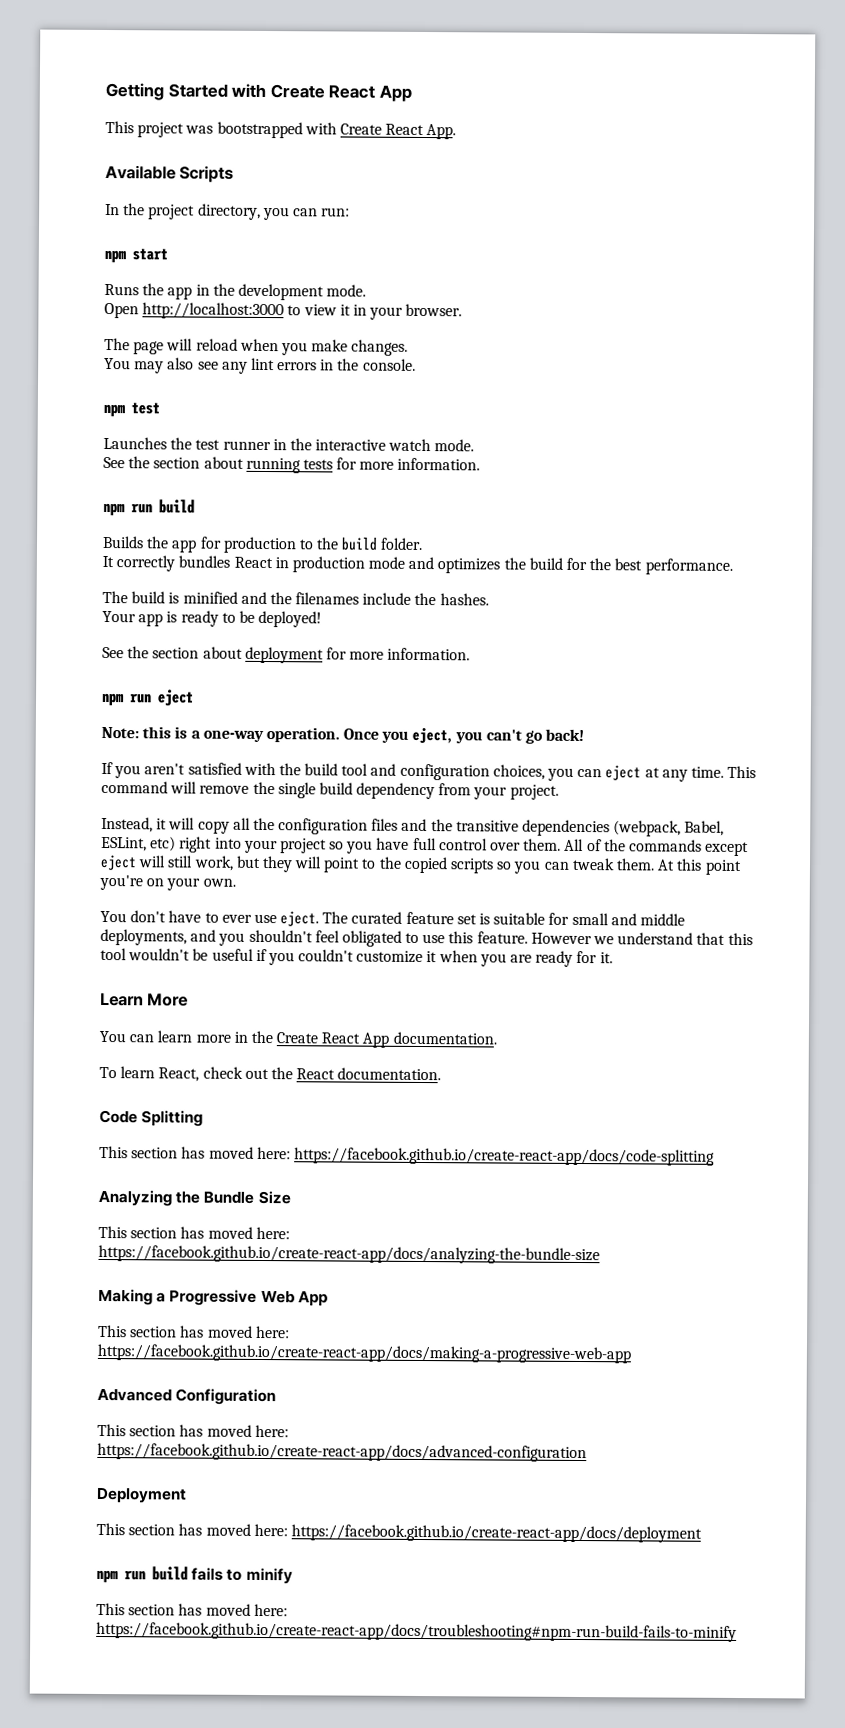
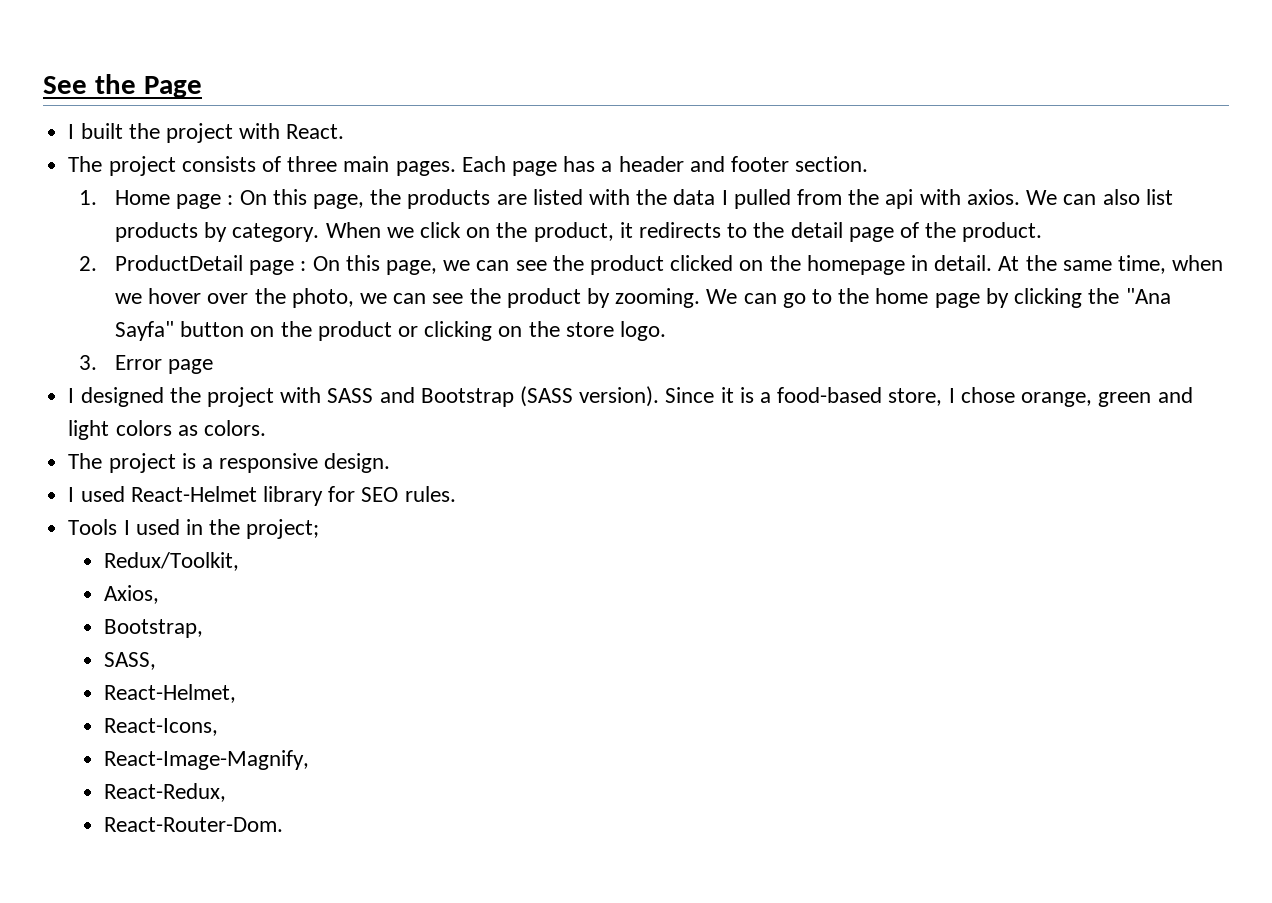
- Getting Started with Create React App
- This project was bootstrapped with Create React App.
- Available Scripts
- In the project directory, you can run:
- npm start
- Runs the app in the development mode.
- Open http://localhost:3000 to view it in your browser.
- The page will reload when you make changes.
- You may also see any lint errors in the console.
- npm test
- Launches the test runner in the interactive watch mode.
- See the section about running tests for more information.
- npm run build
- Builds the app for production to the build folder.
- It correctly bundles React in production mode and optimizes the build for the best performance.
- The build is minified and the filenames include the hashes.
- Your app is ready to be deployed!
- See the section about deployment for more information.
- npm run eject
- Note: this is a one-way operation. Once you eject, you can't go back!
- If you aren't satisfied with the build tool and configuration choices, you can eject at any time. This command will remove the single build dependency from your project.
- Instead, it will copy all the configuration files and the transitive dependencies (webpack, Babel, ESLint, etc) right into your project so you have full control over them. All of the commands except eject will still work, but they will point to the copied scripts so you can tweak them. At this point you're on your own.
- You don't have to ever use eject. The curated feature set is suitable for small and middle deployments, and you shouldn't feel obligated to use this feature. However we understand that this tool wouldn't be useful if you couldn't customize it when you are ready for it.
- Learn More
- You can learn more in the Create React App documentation.
- To learn React, check out the React documentation.
- Code Splitting
- This section has moved here: https://facebook.github.io/create-react-app/docs/code-splitting
- Analyzing the Bundle Size
- This section has moved here: https://facebook.github.io/create-react-app/docs/analyzing-the-bundle-size
- Making a Progressive Web App
- This section has moved here: https://facebook.github.io/create-react-app/docs/making-a-progressive-web-app
- Advanced Configuration
- This section has moved here: https://facebook.github.io/create-react-app/docs/advanced-configuration
- Deployment
- This section has moved here: https://facebook.github.io/create-react-app/docs/deployment
- npm run build fails to minify
- This section has moved here: https://facebook.github.io/create-react-app/docs/troubleshooting#npm-run-build-fails-to-minify
+ See the Page
+ I built the project with React.
+ The project consists of three main pages. Each page has a header and footer section.
+ 1. Home page : On this page, the products are listed with the data I pulled from the api with axios. We can also list products by category. When we click on the product, it redirects to the detail page of the product.
+ 2. ProductDetail page : On this page, we can see the product clicked on the homepage in detail. At the same time, when we hover over the photo, we can see the product by zooming. We can go to the home page by clicking the "Ana Sayfa" button on the product or clicking on the store logo.
+ 3. Error page
+ I designed the project with SASS and Bootstrap (SASS version). Since it is a food-based store, I chose orange, green and light colors as colors.
+ The project is a responsive design.
+ I used React-Helmet library for SEO rules.
+ Tools I used in the project;
+ Redux/Toolkit,
+ Axios,
+ Bootstrap,
+ SASS,
+ React-Helmet,
+ React-Icons,
+ React-Image-Magnify,
+ React-Redux,
+ React-Router-Dom.

